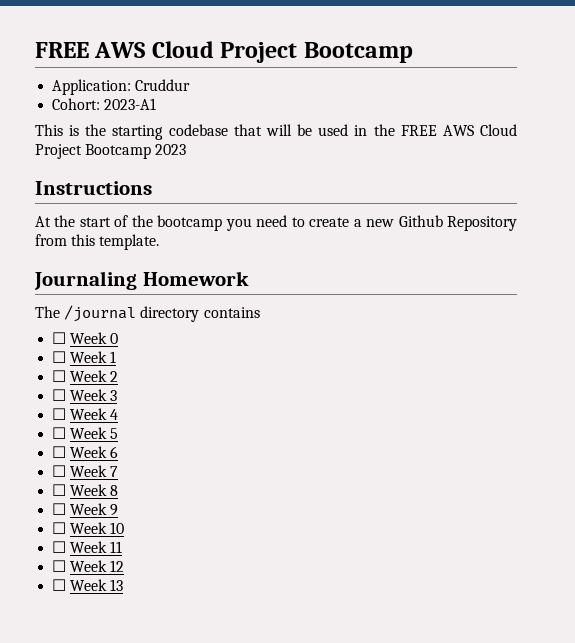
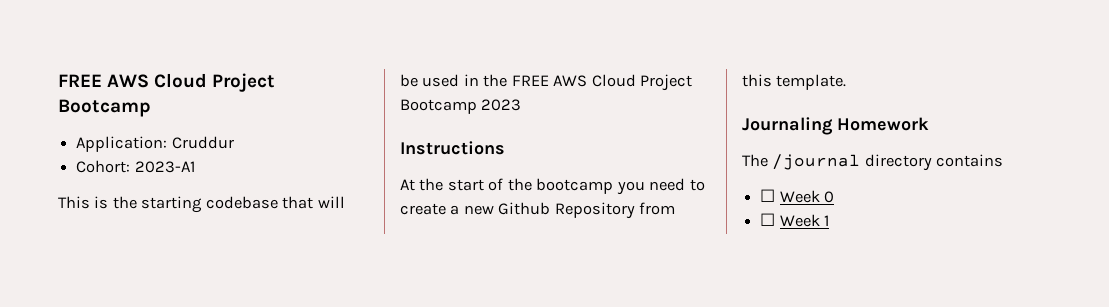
- ☐ Week 2
- ☐ Week 3
- ☐ Week 4
- ☐ Week 5
- ☐ Week 6
- ☐ Week 7
- ☐ Week 8
- ☐ Week 9
- ☐ Week 10
- ☐ Week 11
- ☐ Week 12
- ☐ Week 13

